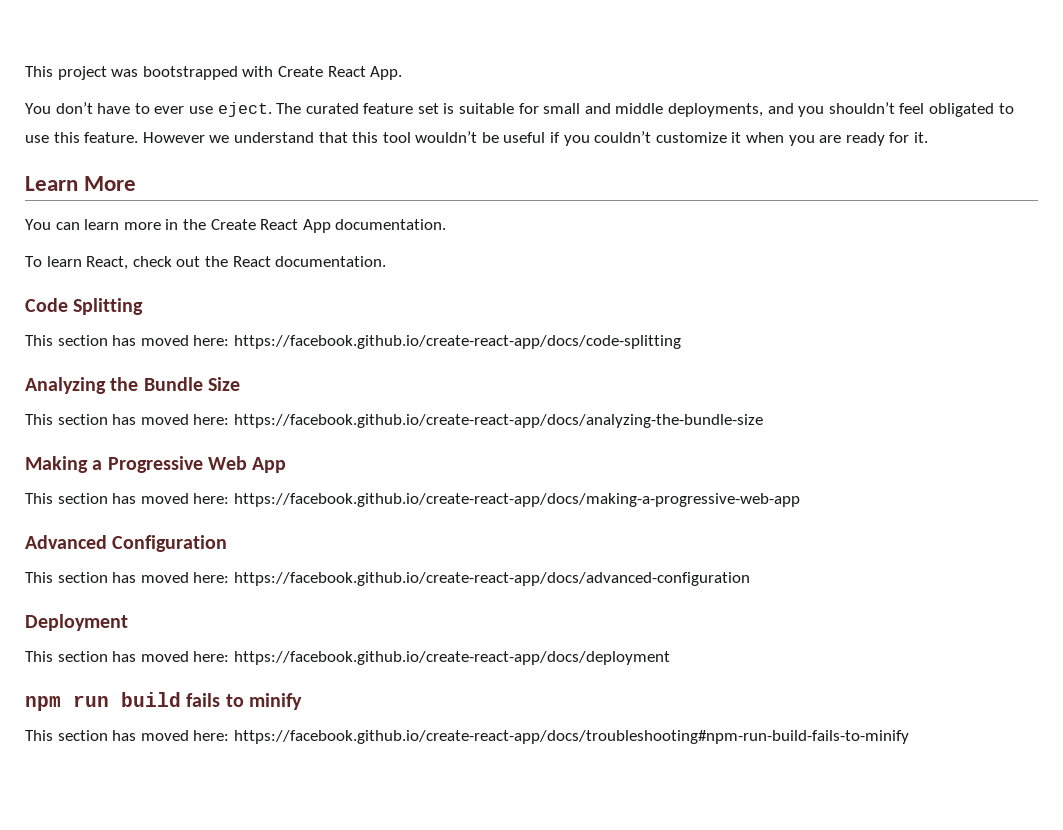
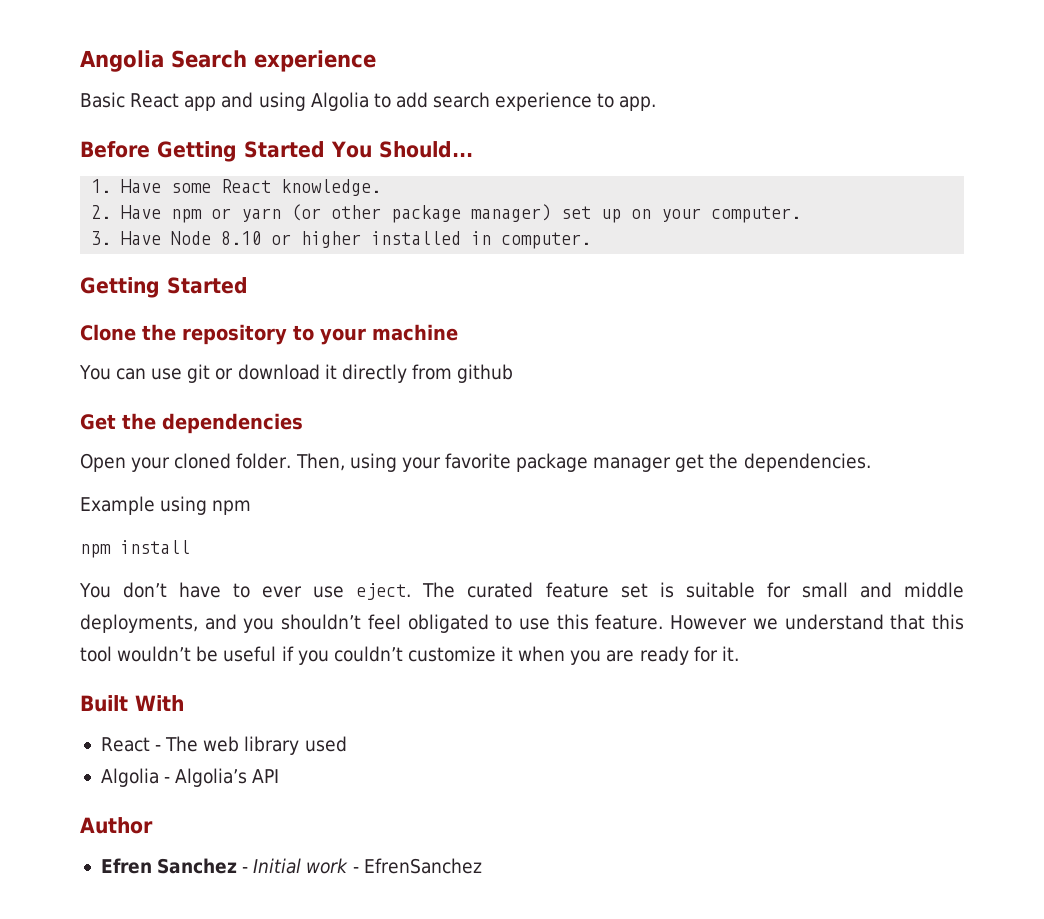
- This project was bootstrapped with Create React App.
+ Angolia Search experience
+ Basic React app and using Algolia to add search experience to app.
+ Before Getting Started You Should...
+ 1. Have some React knowledge.
+ 2. Have npm or yarn (or other package manager) set up on your computer.
+ 3. Have Node 8.10 or higher installed in computer.
+ Getting Started
+ Clone the repository to your machine
+ You can use git or download it directly from github
+ Get the dependencies
+ Open your cloned folder. Then, using your favorite package manager get the dependencies.
+ Example using npm
+ npm install
- Learn More
- You can learn more in the Create React App documentation.
- To learn React, check out the React documentation.
- Code Splitting
- This section has moved here: https://facebook.github.io/create-react-app/docs/code-splitting
- Analyzing the Bundle Size
- This section has moved here: https://facebook.github.io/create-react-app/docs/analyzing-the-bundle-size
- Making a Progressive Web App
- This section has moved here: https://facebook.github.io/create-react-app/docs/making-a-progressive-web-app
- Advanced Configuration
- This section has moved here: https://facebook.github.io/create-react-app/docs/advanced-configuration
- Deployment
- This section has moved here: https://facebook.github.io/create-react-app/docs/deployment
- npm run build fails to minify
- This section has moved here: https://facebook.github.io/create-react-app/docs/troubleshooting#npm-run-build-fails-to-minify
+ Built With
+ React - The web library used
+ Algolia - Algolia’s API
+ Author
+ Efren Sanchez - Initial work - EfrenSanchez

